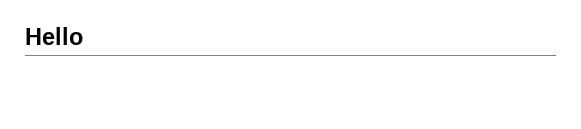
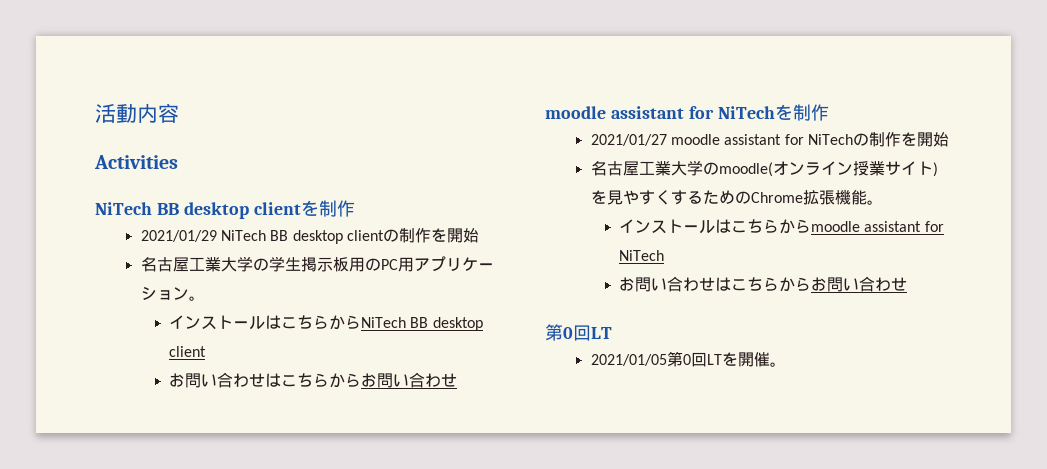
- Hello
+ 活動内容
+ Activities
+ NiTech BB desktop clientを制作
+ 2021/01/29 NiTech BB desktop clientの制作を開始
+ 名古屋工業大学の学生掲示板用のPC用アプリケーション。
+ インストールはこちらからNiTech BB desktop client
+ お問い合わせはこちらからお問い合わせ
+ moodle assistant for NiTechを制作
+ 2021/01/27 moodle assistant for NiTechの制作を開始
+ 名古屋工業大学のmoodle(オンライン授業サイト)を見やすくするためのChrome拡張機能。
+ インストールはこちらからmoodle assistant for NiTech
+ お問い合わせはこちらからお問い合わせ
+ 第0回LT
+ 2021/01/05第0回LTを開催。

